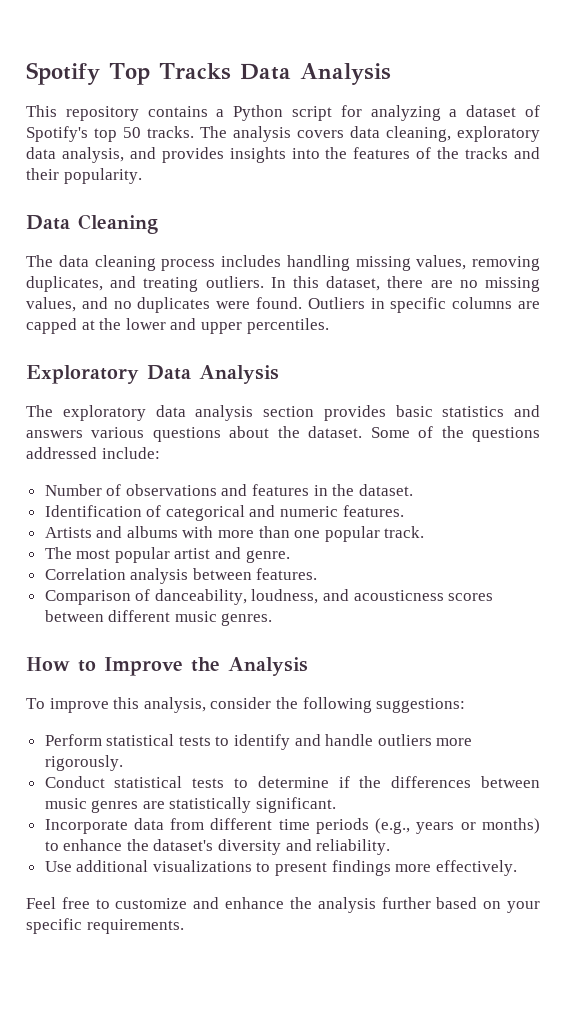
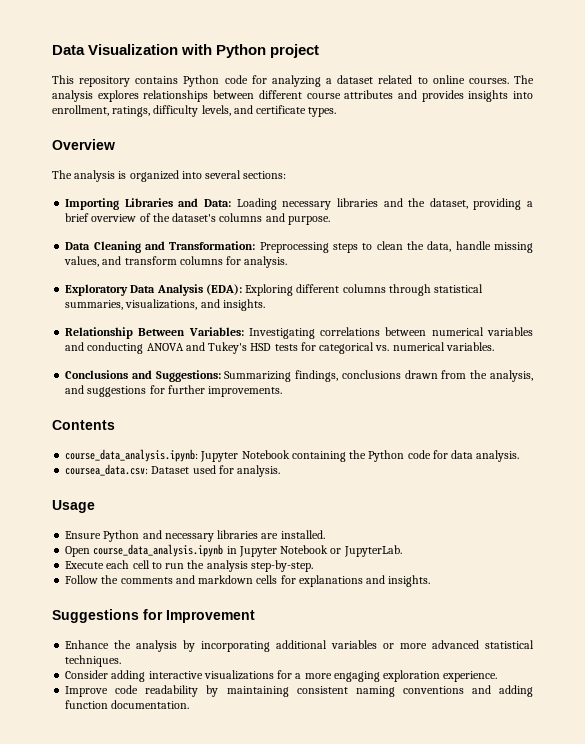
- Spotify Top Tracks Data Analysis
+ Data Visualization with Python project
- This repository contains a Python script for analyzing a dataset of Spotify's top 50 tracks. The analysis covers data cleaning, exploratory data analysis, and provides insights into the features of the tracks and their popularity.
- Data Cleaning
- The data cleaning process includes handling missing values, removing duplicates, and treating outliers. In this dataset, there are no missing values, and no duplicates were found. Outliers in specific columns are capped at the lower and upper percentiles.
- Exploratory Data Analysis
- The exploratory data analysis section provides basic statistics and answers various questions about the dataset. Some of the questions addressed include:
- Number of observations and features in the dataset.
- Identification of categorical and numeric features.
- Artists and albums with more than one popular track.
- The most popular artist and genre.
- Correlation analysis between features.
- Comparison of danceability, loudness, and acousticness scores between different music genres.
- How to Improve the Analysis
- To improve this analysis, consider the following suggestions:
- Perform statistical tests to identify and handle outliers more rigorously.
- Conduct statistical tests to determine if the differences between music genres are statistically significant.
- Incorporate data from different time periods (e.g., years or months) to enhance the dataset's diversity and reliability.
- Use additional visualizations to present findings more effectively.
- Feel free to customize and enhance the analysis further based on your specific requirements.
+ This repository contains Python code for analyzing a dataset related to online courses. The analysis explores relationships between different course attributes and provides insights into enrollment, ratings, difficulty levels, and certificate types.
+ Overview
+ The analysis is organized into several sections:
+ Importing Libraries and Data: Loading necessary libraries and the dataset, providing a brief overview of the dataset's columns and purpose.
+ Data Cleaning and Transformation: Preprocessing steps to clean the data, handle missing values, and transform columns for analysis.
+ Exploratory Data Analysis (EDA): Exploring different columns through statistical summaries, visualizations, and insights.
+ Relationship Between Variables: Investigating correlations between numerical variables and conducting ANOVA and Tukey's HSD tests for categorical vs. numerical variables.
+ Conclusions and Suggestions: Summarizing findings, conclusions drawn from the analysis, and suggestions for further improvements.
+ Contents
+ course_data_analysis.ipynb: Jupyter Notebook containing the Python code for data analysis.
+ coursea_data.csv: Dataset used for analysis.
+ Usage
+ Ensure Python and necessary libraries are installed.
+ Open course_data_analysis.ipynb in Jupyter Notebook or JupyterLab.
+ Execute each cell to run the analysis step-by-step.
+ Follow the comments and markdown cells for explanations and insights.
+ Suggestions for Improvement
+ Enhance the analysis by incorporating additional variables or more advanced statistical techniques.
+ Consider adding interactive visualizations for a more engaging exploration experience.
+ Improve code readability by maintaining consistent naming conventions and adding function documentation.

